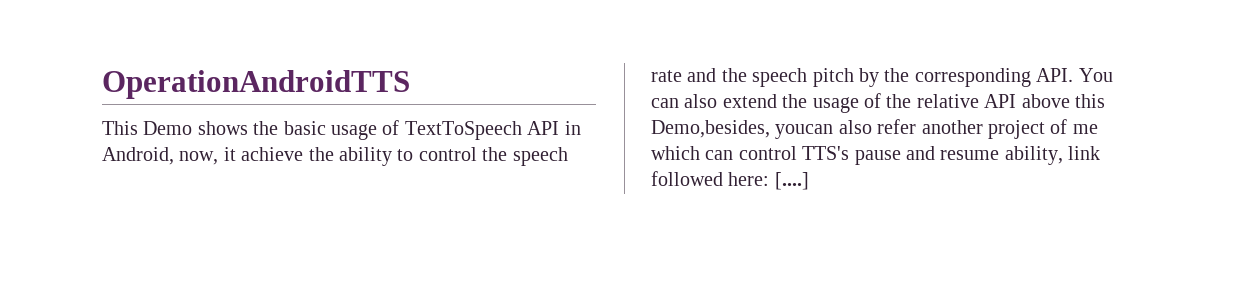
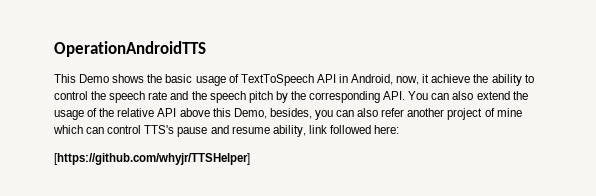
- This Demo shows the basic usage of TextToSpeech API in Android, now, it achieve the ability to control the speech rate and the speech pitch by the corresponding API. You can also extend the usage of the relative API above this Demo,besides, youcan also refer another project of me which can control TTS's pause and resume ability, link followed here: [....]
+ This Demo shows the basic usage of TextToSpeech API in Android, now, it achieve the ability to control the speech rate and the speech pitch by the corresponding API. You can also extend the usage of the relative API above this Demo, besides, you can also refer another project of mine which can control TTS's pause and resume ability, link followed here:
+ [https://github.com/whyjr/TTSHelper]

